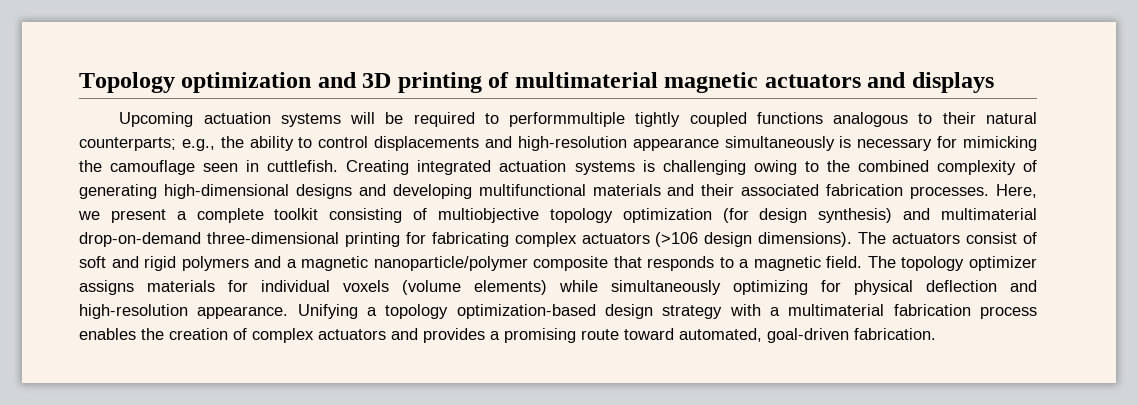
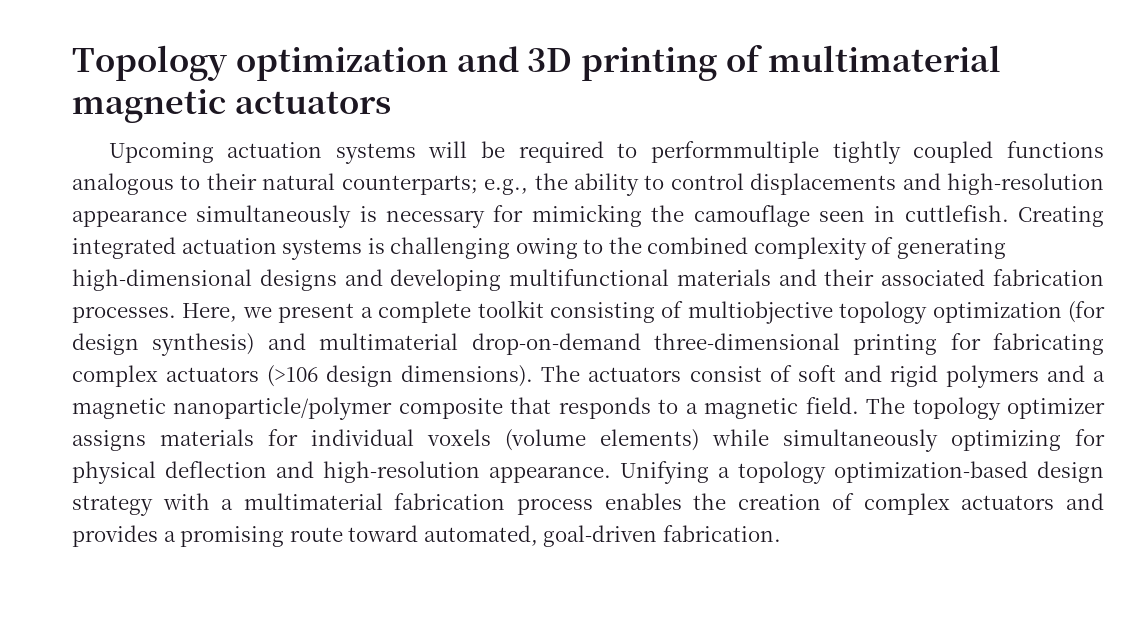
- Topology optimization and 3D printing of multimaterial magnetic actuators and displays
+ Topology optimization and 3D printing of multimaterial magnetic actuators

